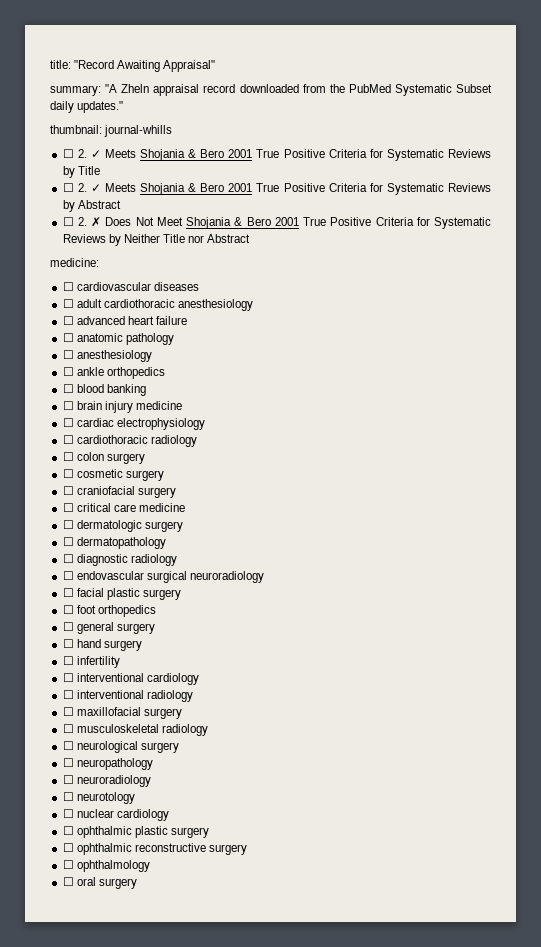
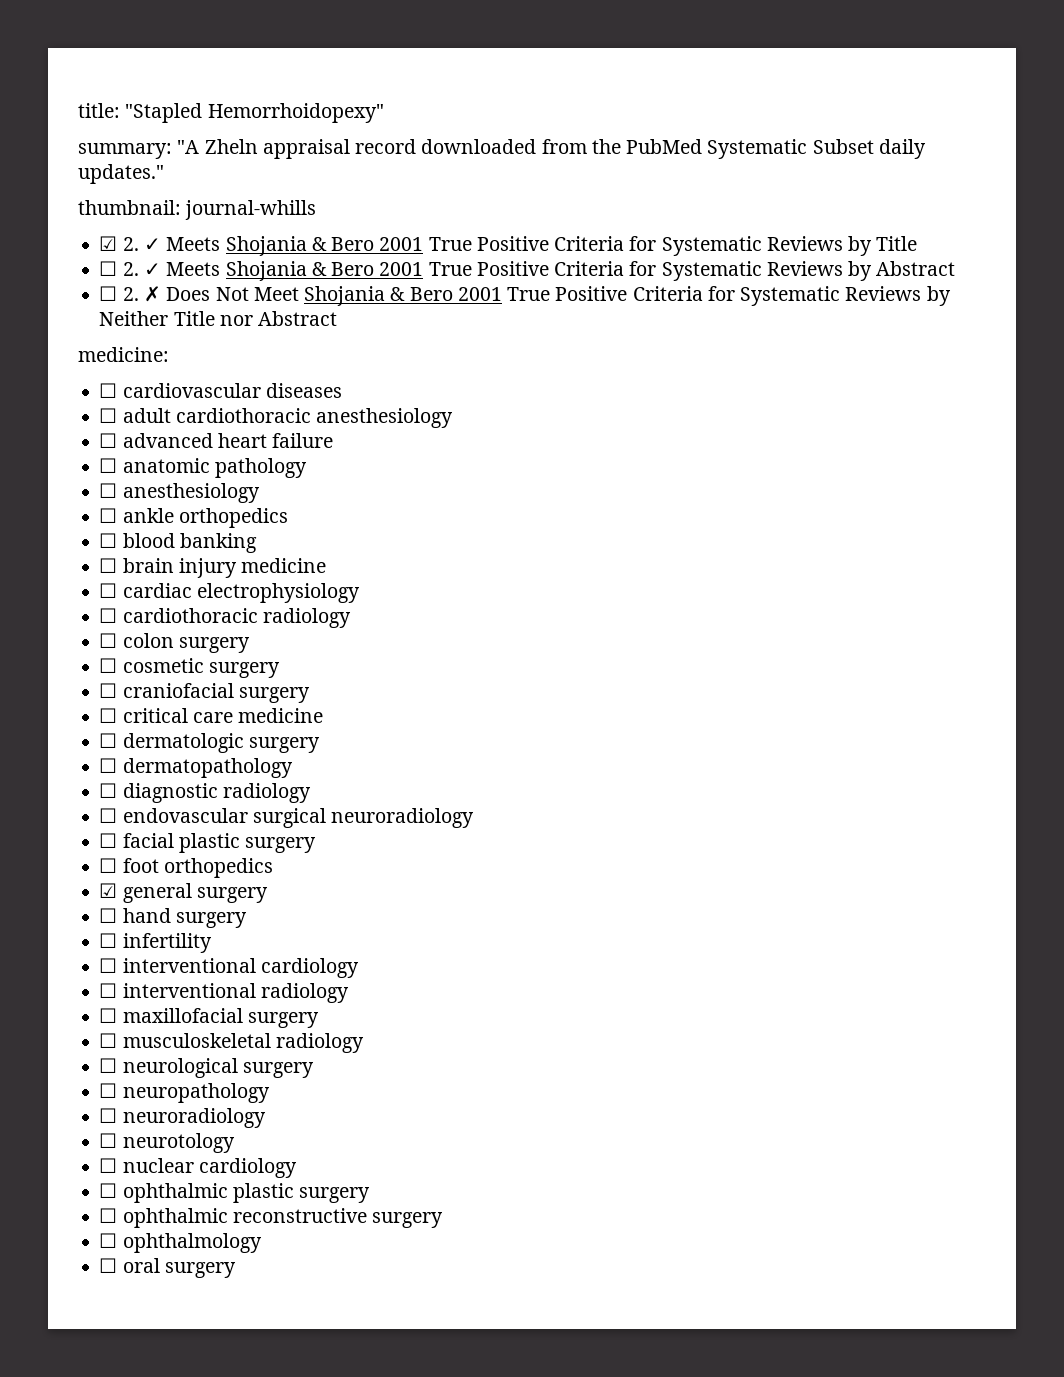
- title: "Record Awaiting Appraisal"
+ title: "Stapled Hemorrhoidopexy"
- ☐ 2. ✓ Meets Shojania & Bero 2001 True Positive Criteria for Systematic Reviews by Title
+ ☑ 2. ✓ Meets Shojania & Bero 2001 True Positive Criteria for Systematic Reviews by Title
- ☐ general surgery
+ ☑ general surgery

